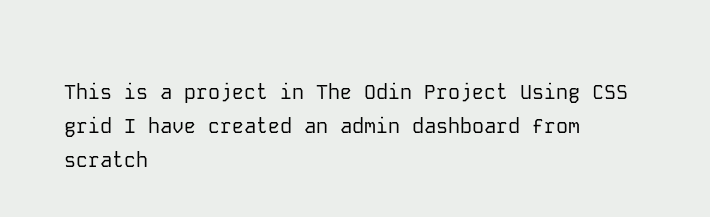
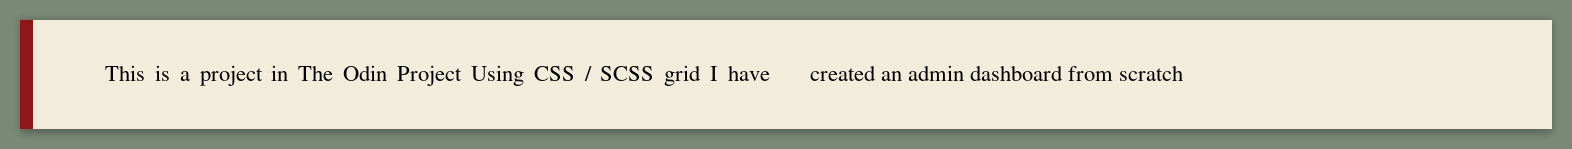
- This is a project in The Odin Project Using CSS grid I have created an admin dashboard from scratch
+ This is a project in The Odin Project Using CSS / SCSS grid I have created an admin dashboard from scratch

